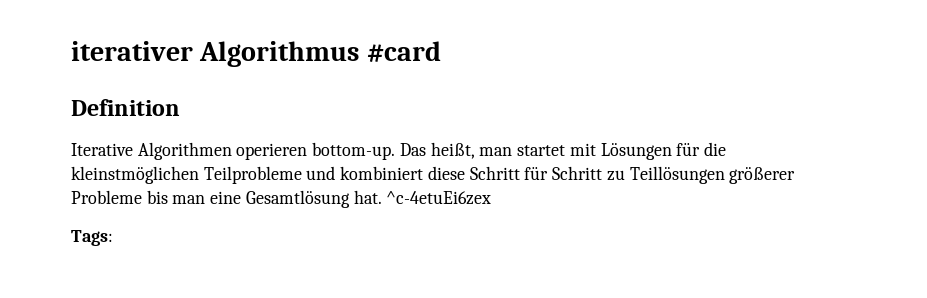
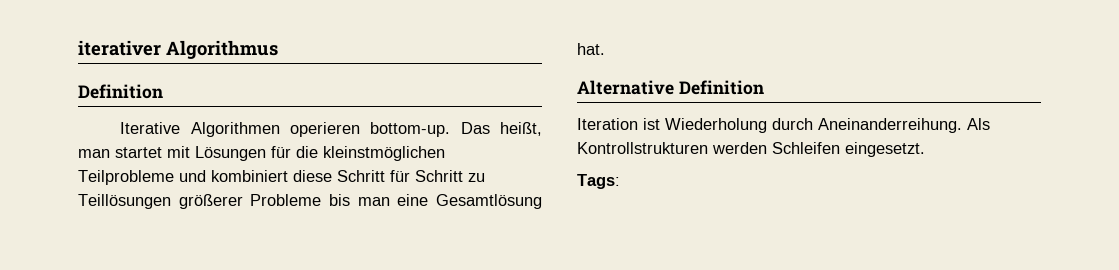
- iterativer Algorithmus #card
+ iterativer Algorithmus
- Das heißt, man startet mit Lösungen für die kleinstmöglichen Teilprobleme und kombiniert diese Schritt für Schritt zu Teillösungen größerer Probleme bis man eine Gesamtlösung hat. ^c-4etuEi6zex
+ Das heißt, man startet mit Lösungen für die kleinstmöglichen Teilprobleme und kombiniert diese Schritt für Schritt zu Teillösungen größerer Probleme bis man eine Gesamtlösung hat.
+ Alternative Definition
+ Iteration ist Wiederholung durch Aneinanderreihung. Als Kontrollstrukturen werden Schleifen eingesetzt.

